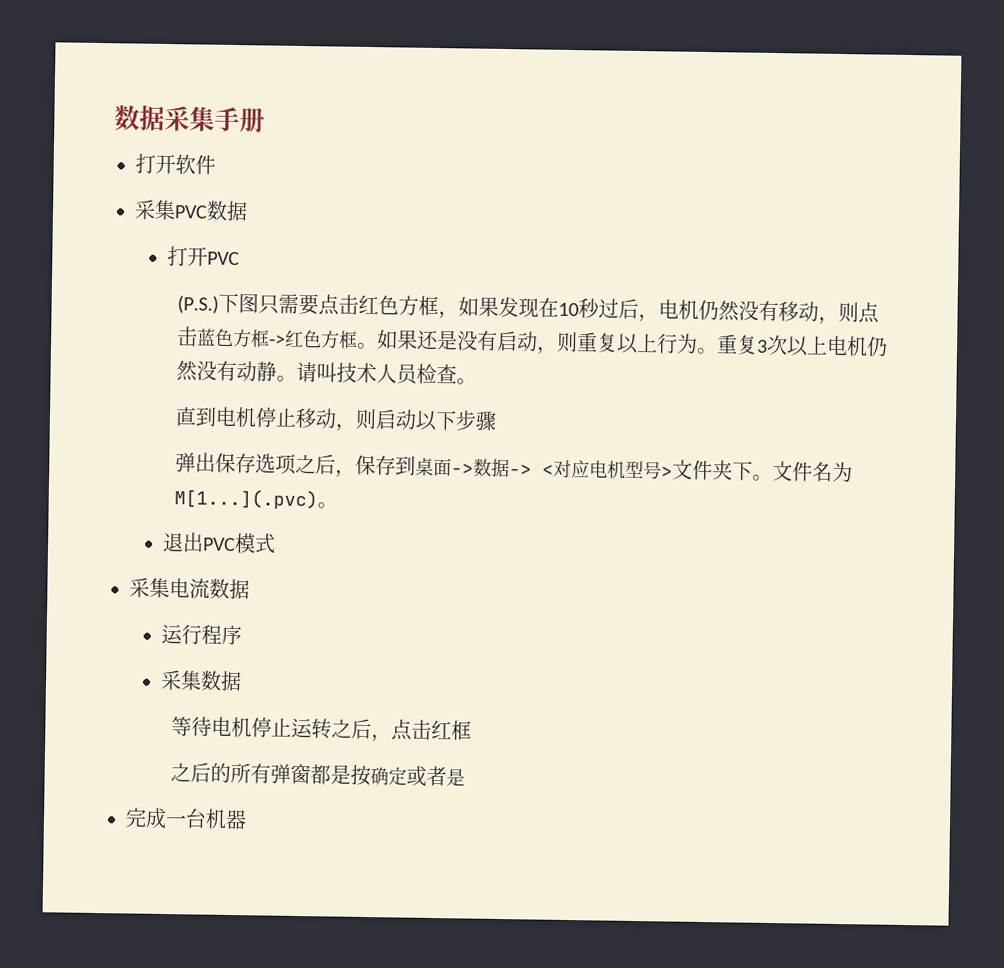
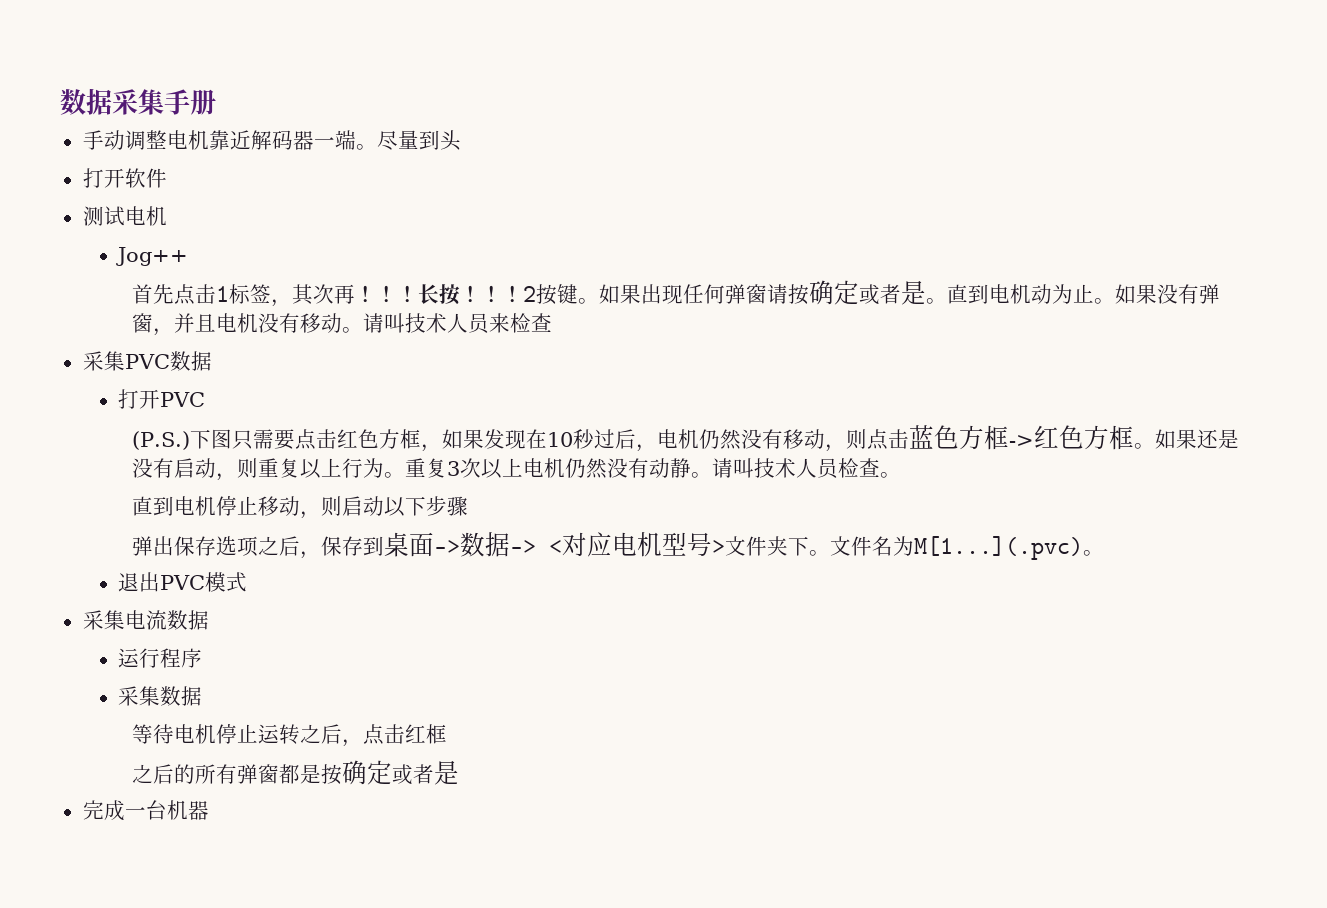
+ 手动调整电机靠近解码器一端。尽量到头
  打开软件
+ 测试电机
+ Jog++
+ 首先点击1标签，其次再！！！长按！！！2按键。如果出现任何弹窗请按确定或者是。直到电机动为止。如果没有弹窗，并且电机没有移动。请叫技术人员来检查

